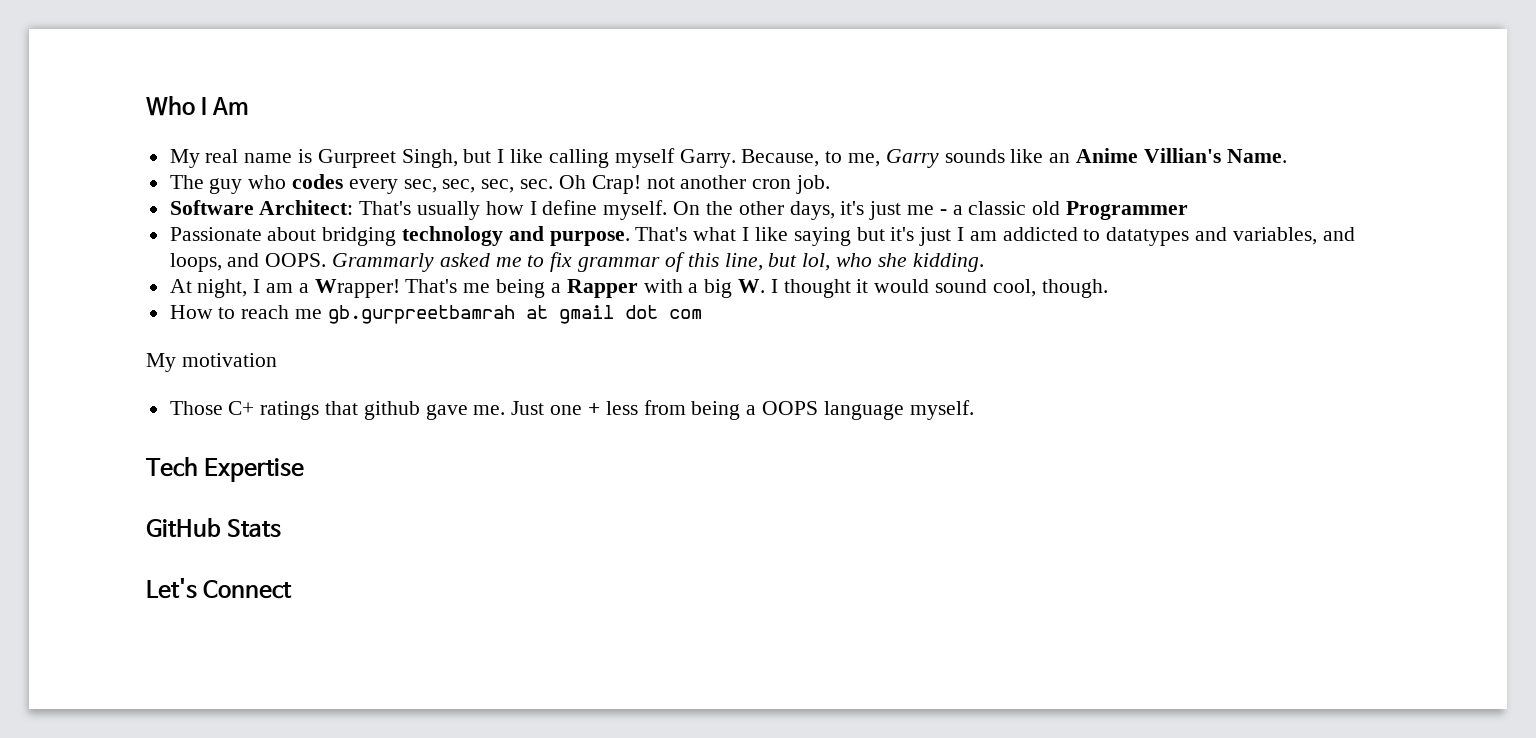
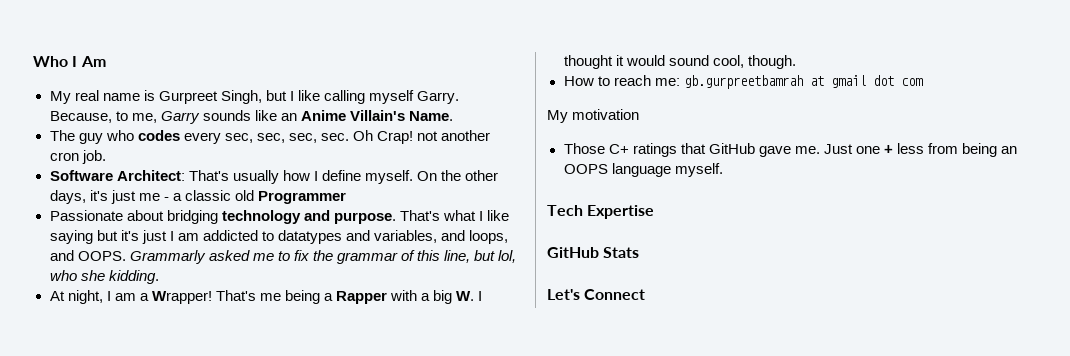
- Because, to me, Garry sounds like an Anime Villian's Name.
+ Because, to me, Garry sounds like an Anime Villain's Name.
- Grammarly asked me to fix grammar of this line, but lol, who she kidding.
+ Grammarly asked me to fix the grammar of this line, but lol, who she kidding.
- How to reach me gb.gurpreetbamrah at gmail dot com
+ How to reach me: gb.gurpreetbamrah at gmail dot com
- Those C+ ratings that github gave me.
+ Those C+ ratings that GitHub gave me.
- Just one + less from being a OOPS language myself.
+ Just one + less from being an OOPS language myself.

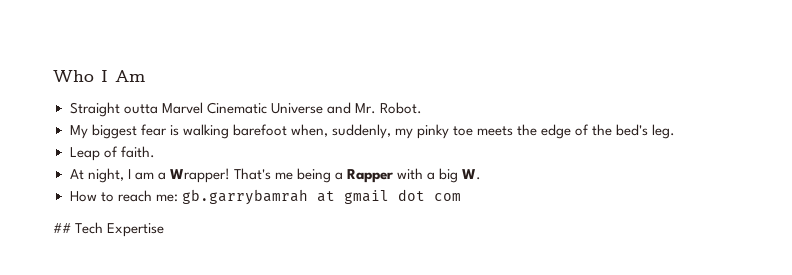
- My real name is Gurpreet Singh, but I like calling myself Garry. Because, to me, Garry sounds like an Anime Villain's Name.
- The guy who codes every sec, sec, sec, sec. Oh Crap! not another cron job.
- Software Architect: That's usually how I define myself. On the other days, it's just me - a classic old Programmer
- Passionate about bridging technology and purpose. That's what I like saying but it's just I am addicted to datatypes and variables, and loops, and OOPS. Grammarly asked me to fix the grammar of this line, but lol, who she kidding.
+ Straight outta Marvel Cinematic Universe and Mr. Robot.
+ My biggest fear is walking barefoot when, suddenly, my pinky toe meets the edge of the bed's leg.
+ Leap of faith.
- That's me being a Rapper with a big W. I thought it would sound cool, though.
+ That's me being a Rapper with a big W.
- How to reach me: gb.gurpreetbamrah at gmail dot com
+ How to reach me: gb.garrybamrah at gmail dot com
- My motivation
- Those C+ ratings that GitHub gave me. Just one + less from being an OOPS language myself.
- Tech Expertise
- GitHub Stats
- Let's Connect
+ ## Tech Expertise

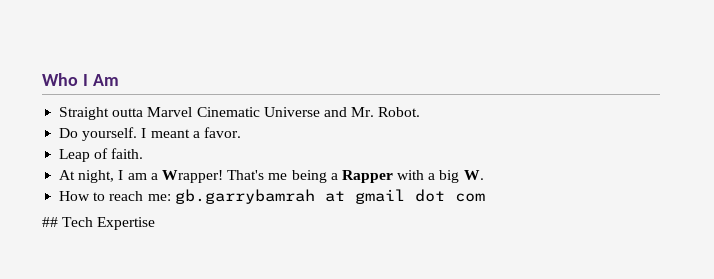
- My biggest fear is walking barefoot when, suddenly, my pinky toe meets the edge of the bed's leg.
+ Do yourself. I meant a favor.

